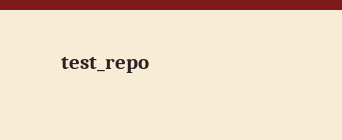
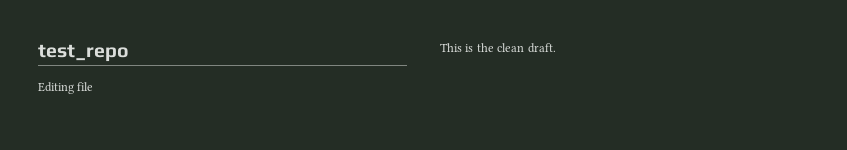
+ Editing file
+ This is the clean draft.

